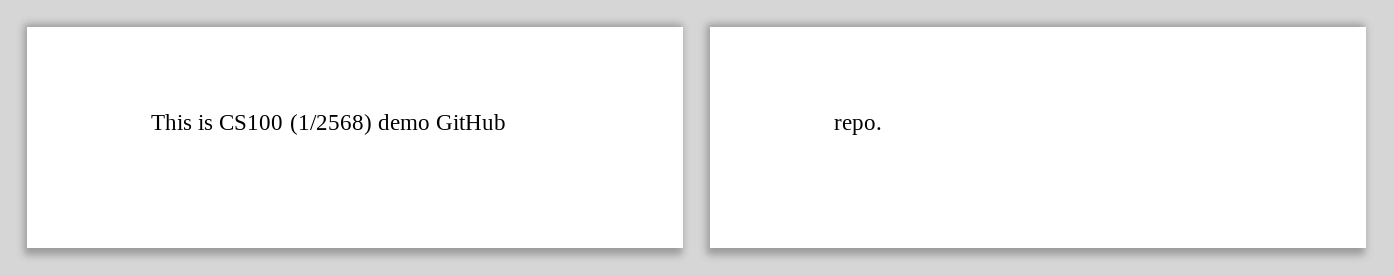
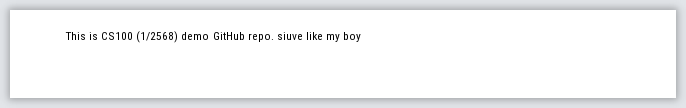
- This is CS100 (1/2568) demo GitHub repo.
+ This is CS100 (1/2568) demo GitHub repo. siuve like my boy

